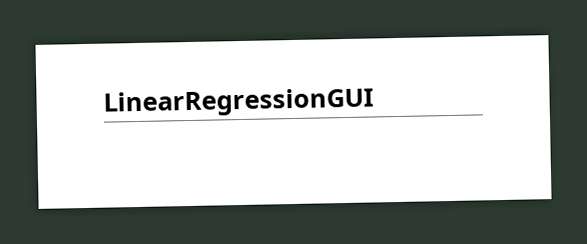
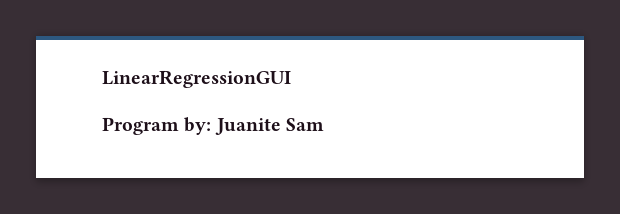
+ Program by: Juanite Sam

